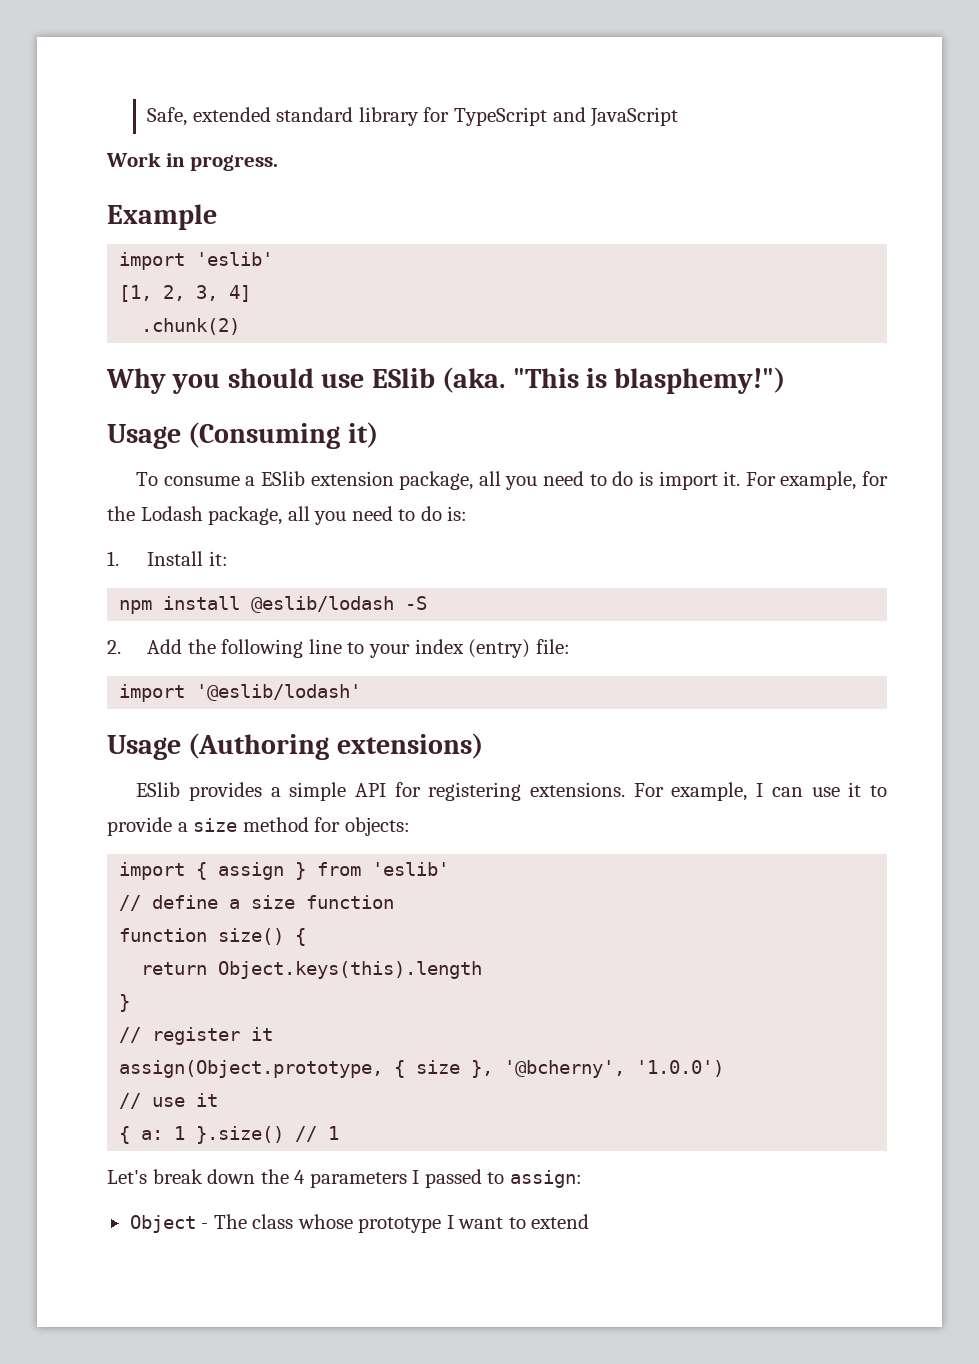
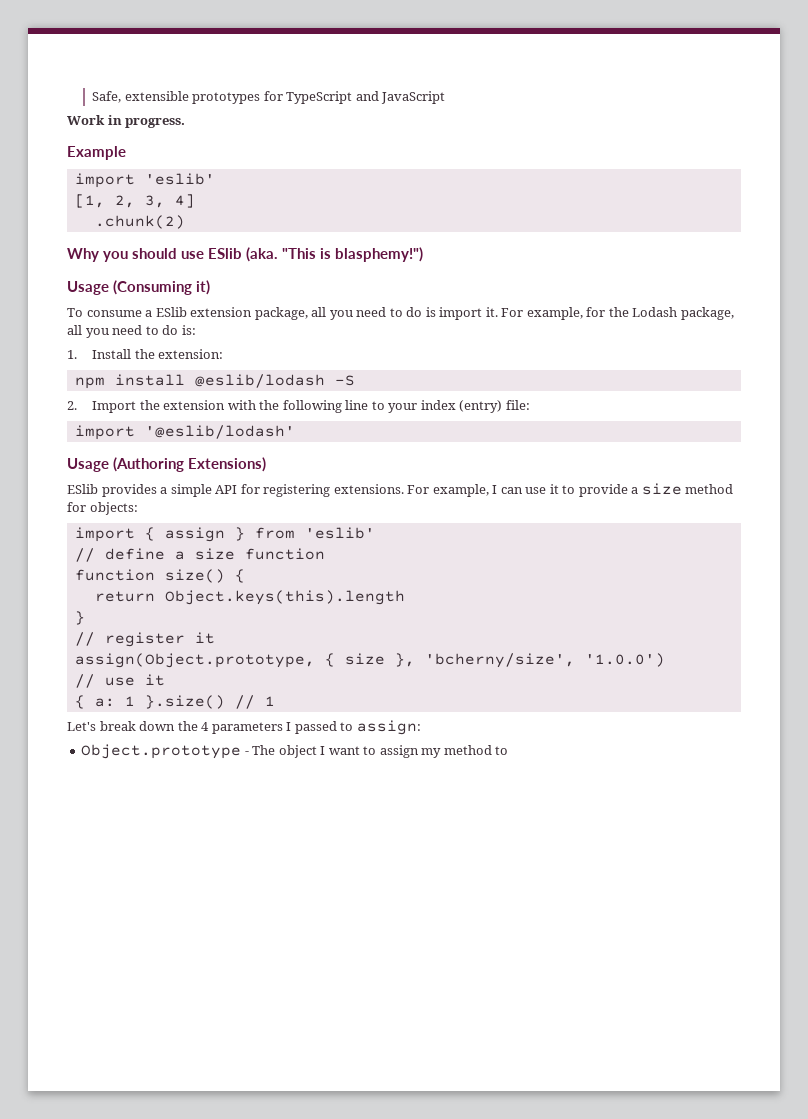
- Safe, extended standard library for TypeScript and JavaScript
+ Safe, extensible prototypes for TypeScript and JavaScript
- 1. Install it:
+ 1. Install the extension:
- 2. Add the following line to your index (entry) file:
+ 2. Import the extension with the following line to your index (entry) file:
- Usage (Authoring extensions)
+ Usage (Authoring Extensions)
- assign(Object.prototype, { size }, '@bcherny', '1.0.0')
+ assign(Object.prototype, { size }, 'bcherny/size', '1.0.0')
- Object - The class whose prototype I want to extend
+ Object.prototype - The object I want to assign my method to

